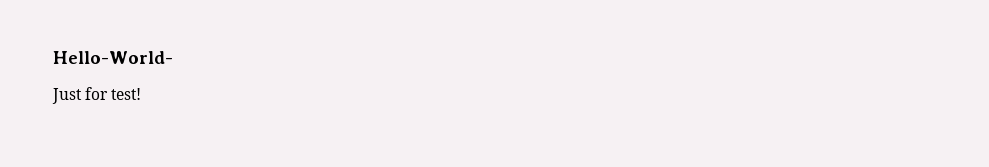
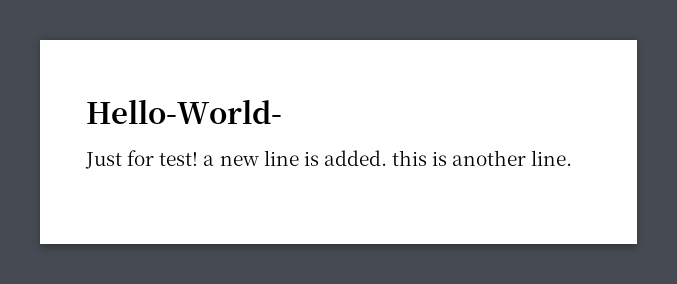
- Just for test!
+ Just for test! a new line is added. this is another line.

